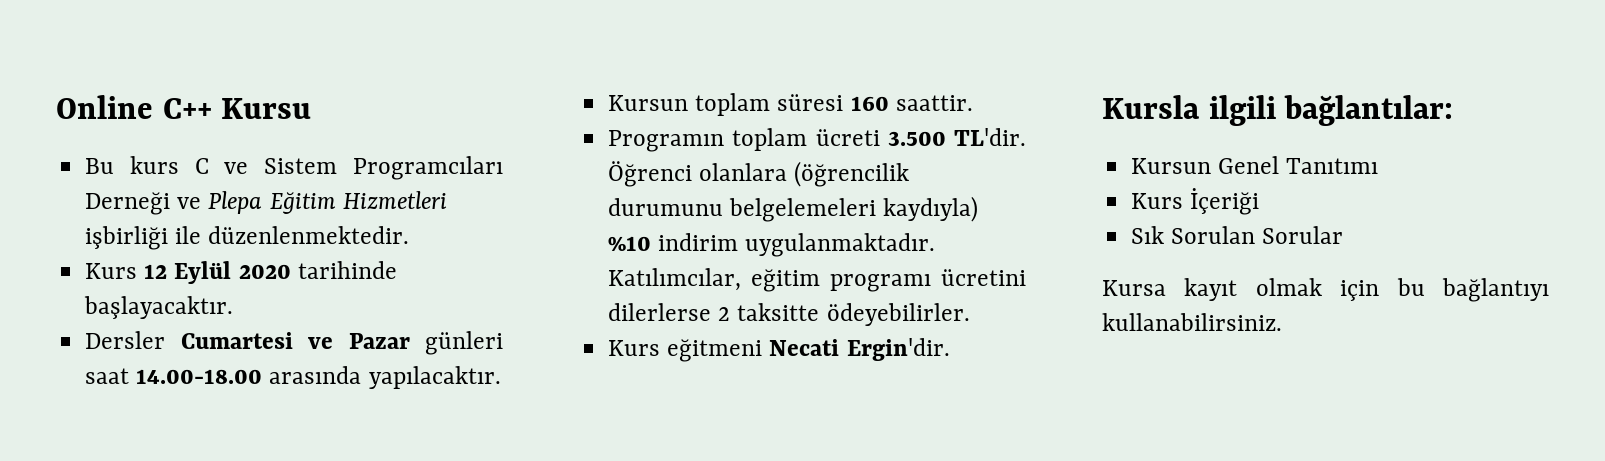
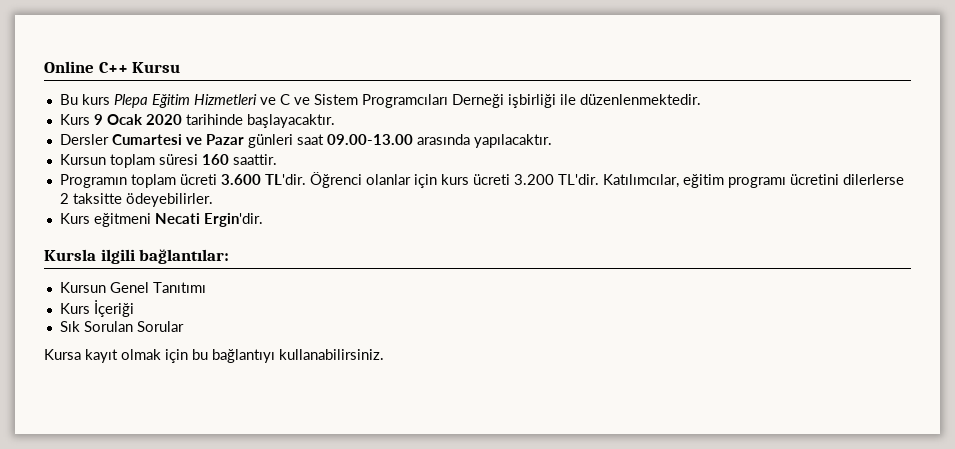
- Bu kurs C ve Sistem Programcıları Derneği ve Plepa Eğitim Hizmetleri işbirliği ile düzenlenmektedir.
+ Bu kurs Plepa Eğitim Hizmetleri ve C ve Sistem Programcıları Derneği işbirliği ile düzenlenmektedir.
- Kurs 12 Eylül 2020 tarihinde başlayacaktır.
+ Kurs 9 Ocak 2020 tarihinde başlayacaktır.
- Dersler Cumartesi ve Pazar günleri saat 14.00-18.00 arasında yapılacaktır.
+ Dersler Cumartesi ve Pazar günleri saat 09.00-13.00 arasında yapılacaktır.
- Programın toplam ücreti 3.500 TL'dir.
+ Programın toplam ücreti 3.600 TL'dir.
- Öğrenci olanlara (öğrencilik durumunu belgelemeleri kaydıyla) %10 indirim uygulanmaktadır.
+ Öğrenci olanlar için kurs ücreti 3.200 TL'dir.

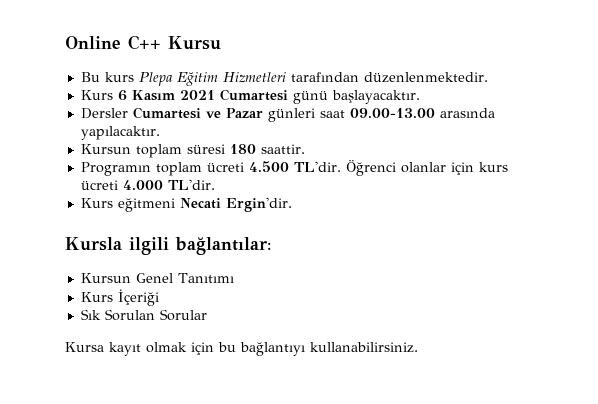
- Bu kurs Plepa Eğitim Hizmetleri ve C ve Sistem Programcıları Derneği işbirliği ile düzenlenmektedir.
- Kurs 9 Ocak 2020 tarihinde başlayacaktır.
+ Bu kurs Plepa Eğitim Hizmetleri tarafından düzenlenmektedir.
+ Kurs 6 Kasım 2021 Cumartesi günü başlayacaktır.
- Kursun toplam süresi 160 saattir.
+ Kursun toplam süresi 180 saattir.
- Programın toplam ücreti 3.600 TL'dir.
+ Programın toplam ücreti 4.500 TL'dir.
- Öğrenci olanlar için kurs ücreti 3.200 TL'dir. Katılımcılar, eğitim programı ücretini dilerlerse 2 taksitte ödeyebilirler.
+ Öğrenci olanlar için kurs ücreti 4.000 TL'dir.

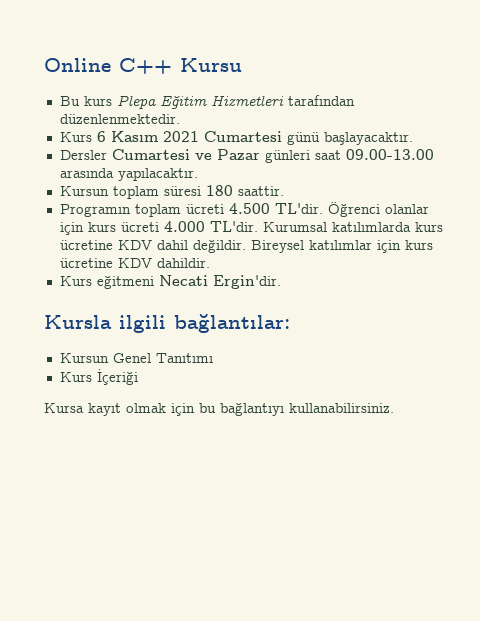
+ Kurumsal katılımlarda kurs ücretine KDV dahil değildir. Bireysel katılımlar için kurs ücretine KDV dahildir.
- Sık Sorulan Sorular

